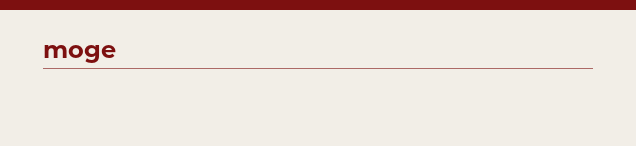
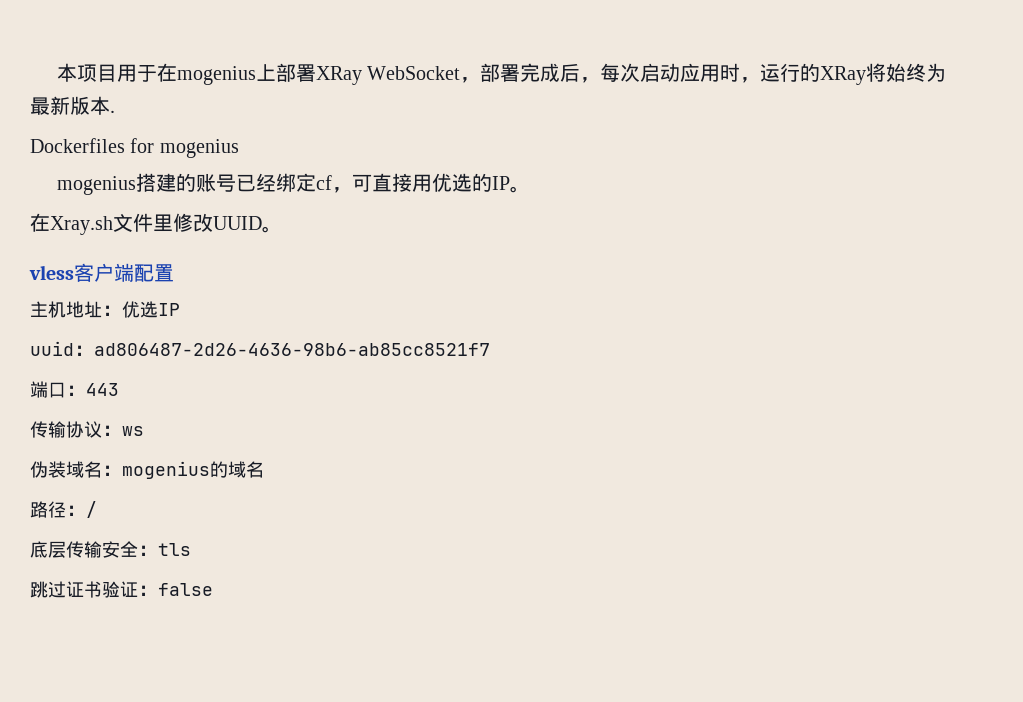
- moge
+ 本项目用于在mogenius上部署XRay WebSocket，部署完成后，每次启动应用时，运行的XRay将始终为最新版本.
+ Dockerfiles for mogenius
+ mogenius搭建的账号已经绑定cf，可直接用优选的IP。
+ 在Xray.sh文件里修改UUID。
+ vless客户端配置
+ 主机地址：优选IP
+ uuid：ad806487-2d26-4636-98b6-ab85cc8521f7
+ 端口：443
+ 传输协议：ws
+ 伪装域名：mogenius的域名
+ 路径：/
+ 底层传输安全：tls
+ 跳过证书验证：false

